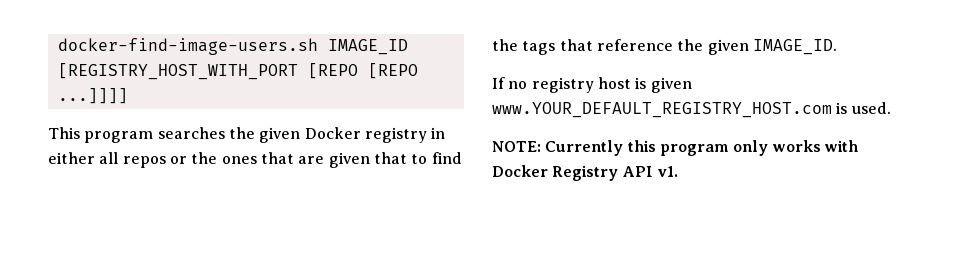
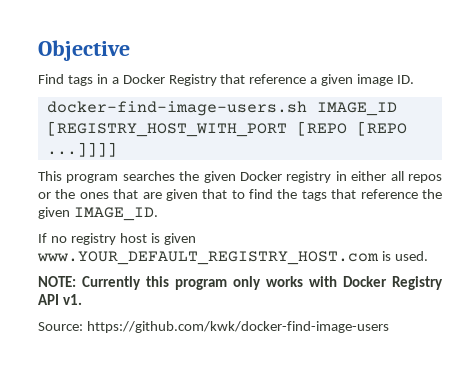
+ Objective
+ Find tags in a Docker Registry that reference a given image ID.
+ Source: https://github.com/kwk/docker-find-image-users

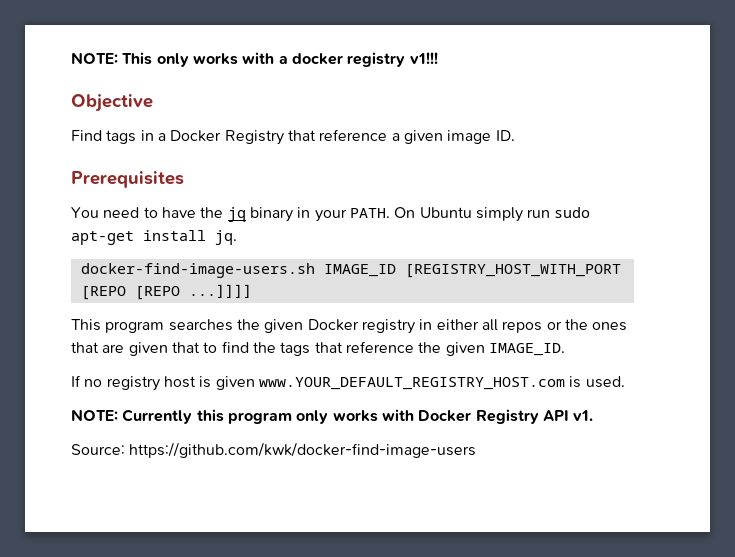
+ NOTE: This only works with a docker registry v1!!!
+ Prerequisites
+ You need to have the jq binary in your PATH. On Ubuntu simply run sudo apt-get install jq.

